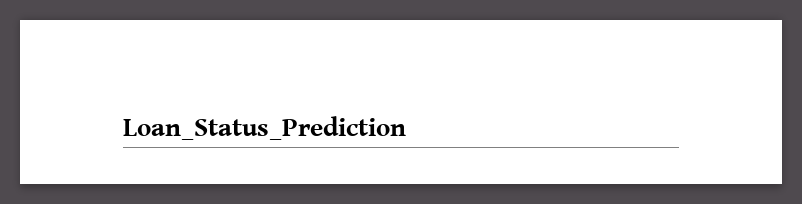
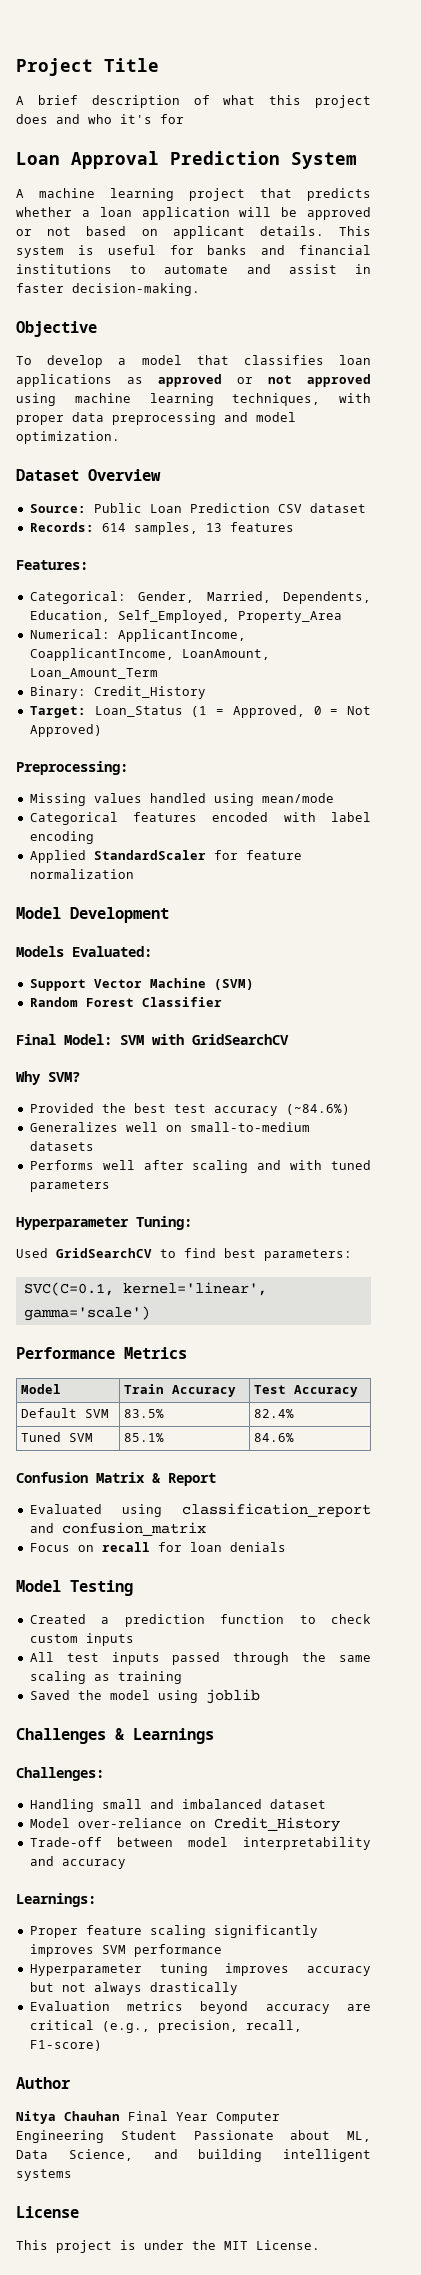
- Loan_Status_Prediction
+ Project Title
+ A brief description of what this project does and who it's for
+ Loan Approval Prediction System
+ A machine learning project that predicts whether a loan application will be approved or not based on applicant details. This system is useful for banks and financial institutions to automate and assist in faster decision-making.
+ Objective
+ To develop a model that classifies loan applications as approved or not approved using machine learning techniques, with proper data preprocessing and model optimization.
+ Dataset Overview
+ Source: Public Loan Prediction CSV dataset
+ Records: 614 samples, 13 features
+ Features:
+ Categorical: Gender, Married, Dependents, Education, Self_Employed, Property_Area
+ Numerical: ApplicantIncome, CoapplicantIncome, LoanAmount, Loan_Amount_Term
+ Binary: Credit_History
+ Target: Loan_Status (1 = Approved, 0 = Not Approved)
+ Preprocessing:
+ Missing values handled using mean/mode
+ Categorical features encoded with label encoding
+ Applied StandardScaler for feature normalization
+ Model Development
+ Models Evaluated:
+ Support Vector Machine (SVM)
+ Random Forest Classifier
+ Final Model: SVM with GridSearchCV
+ Why SVM?
+ Provided the best test accuracy (~84.6%)
+ Generalizes well on small-to-medium datasets
+ Performs well after scaling and with tuned parameters
+ Hyperparameter Tuning:
+ Used GridSearchCV to find best parameters:
+ SVC(C=0.1, kernel='linear', gamma='scale')
+ Performance Metrics
+ Model | Train Accuracy | Test Accuracy
+ Default SVM | 83.5% | 82.4%
+ Tuned SVM | 85.1% | 84.6%
+ Confusion Matrix & Report
+ Evaluated using classification_report and confusion_matrix
+ Focus on recall for loan denials
+ Model Testing
+ Created a prediction function to check custom inputs
+ All test inputs passed through the same scaling as training
+ Saved the model using joblib
+ Challenges & Learnings
+ Challenges:
+ Handling small and imbalanced dataset
+ Model over-reliance on Credit_History
+ Trade-off between model interpretability and accuracy
+ Learnings:
+ Proper feature scaling significantly improves SVM performance
+ Hyperparameter tuning improves accuracy but not always drastically
+ Evaluation metrics beyond accuracy are critical (e.g., precision, recall, F1-score)
+ Author
+ Nitya Chauhan Final Year Computer Engineering Student Passionate about ML, Data Science, and building intelligent systems
+ License
+ This project is under the MIT License.

